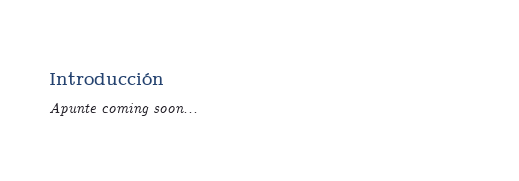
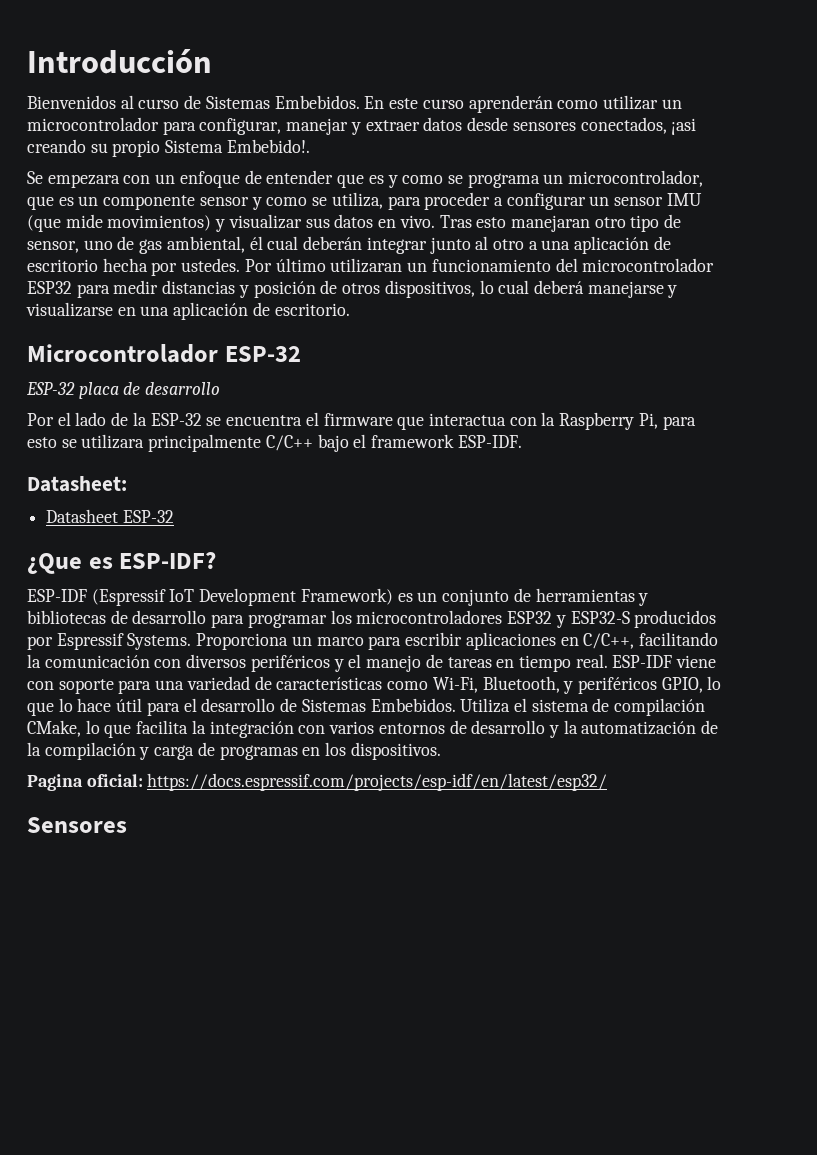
- Apunte coming soon...
+ Bienvenidos al curso de Sistemas Embebidos. En este curso aprenderán como utilizar un microcontrolador para configurar, manejar y extraer datos desde sensores conectados, ¡asi creando su propio Sistema Embebido!.
+ Se empezara con un enfoque de entender que es y como se programa un microcontrolador, que es un componente sensor y como se utiliza, para proceder a configurar un sensor IMU (que mide movimientos) y visualizar sus datos en vivo. Tras esto manejaran otro tipo de sensor, uno de gas ambiental, él cual deberán integrar junto al otro a una aplicación de escritorio hecha por ustedes. Por último utilizaran un funcionamiento del microcontrolador ESP32 para medir distancias y posición de otros dispositivos, lo cual deberá manejarse y visualizarse en una aplicación de escritorio.
+ Microcontrolador ESP-32
+ ESP-32 placa de desarrollo
+ Por el lado de la ESP-32 se encuentra el firmware que interactua con la Raspberry Pi, para esto se utilizara principalmente C/C++ bajo el framework ESP-IDF.
+ Datasheet:
+ Datasheet ESP-32
+ ¿Que es ESP-IDF?
+ ESP-IDF (Espressif IoT Development Framework) es un conjunto de herramientas y bibliotecas de desarrollo para programar los microcontroladores ESP32 y ESP32-S producidos por Espressif Systems. Proporciona un marco para escribir aplicaciones en C/C++, facilitando la comunicación con diversos periféricos y el manejo de tareas en tiempo real. ESP-IDF viene con soporte para una variedad de características como Wi-Fi, Bluetooth, y periféricos GPIO, lo que lo hace útil para el desarrollo de Sistemas Embebidos. Utiliza el sistema de compilación CMake, lo que facilita la integración con varios entornos de desarrollo y la automatización de la compilación y carga de programas en los dispositivos.
+ Pagina oficial: https://docs.espressif.com/projects/esp-idf/en/latest/esp32/
+ Sensores

